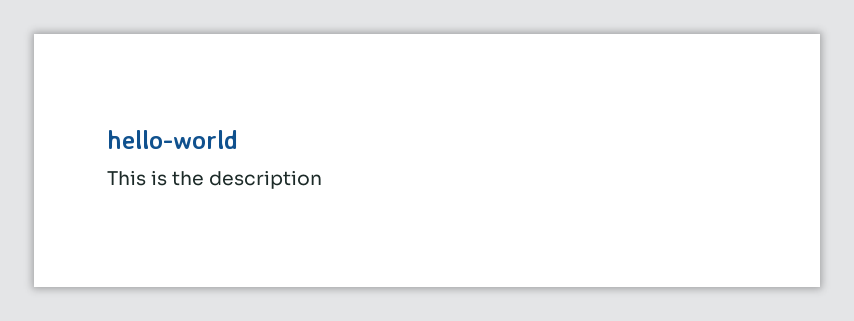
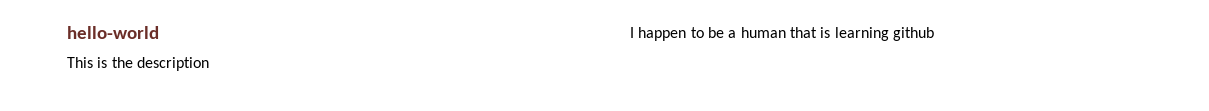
+ I happen to be a human that is learning github

